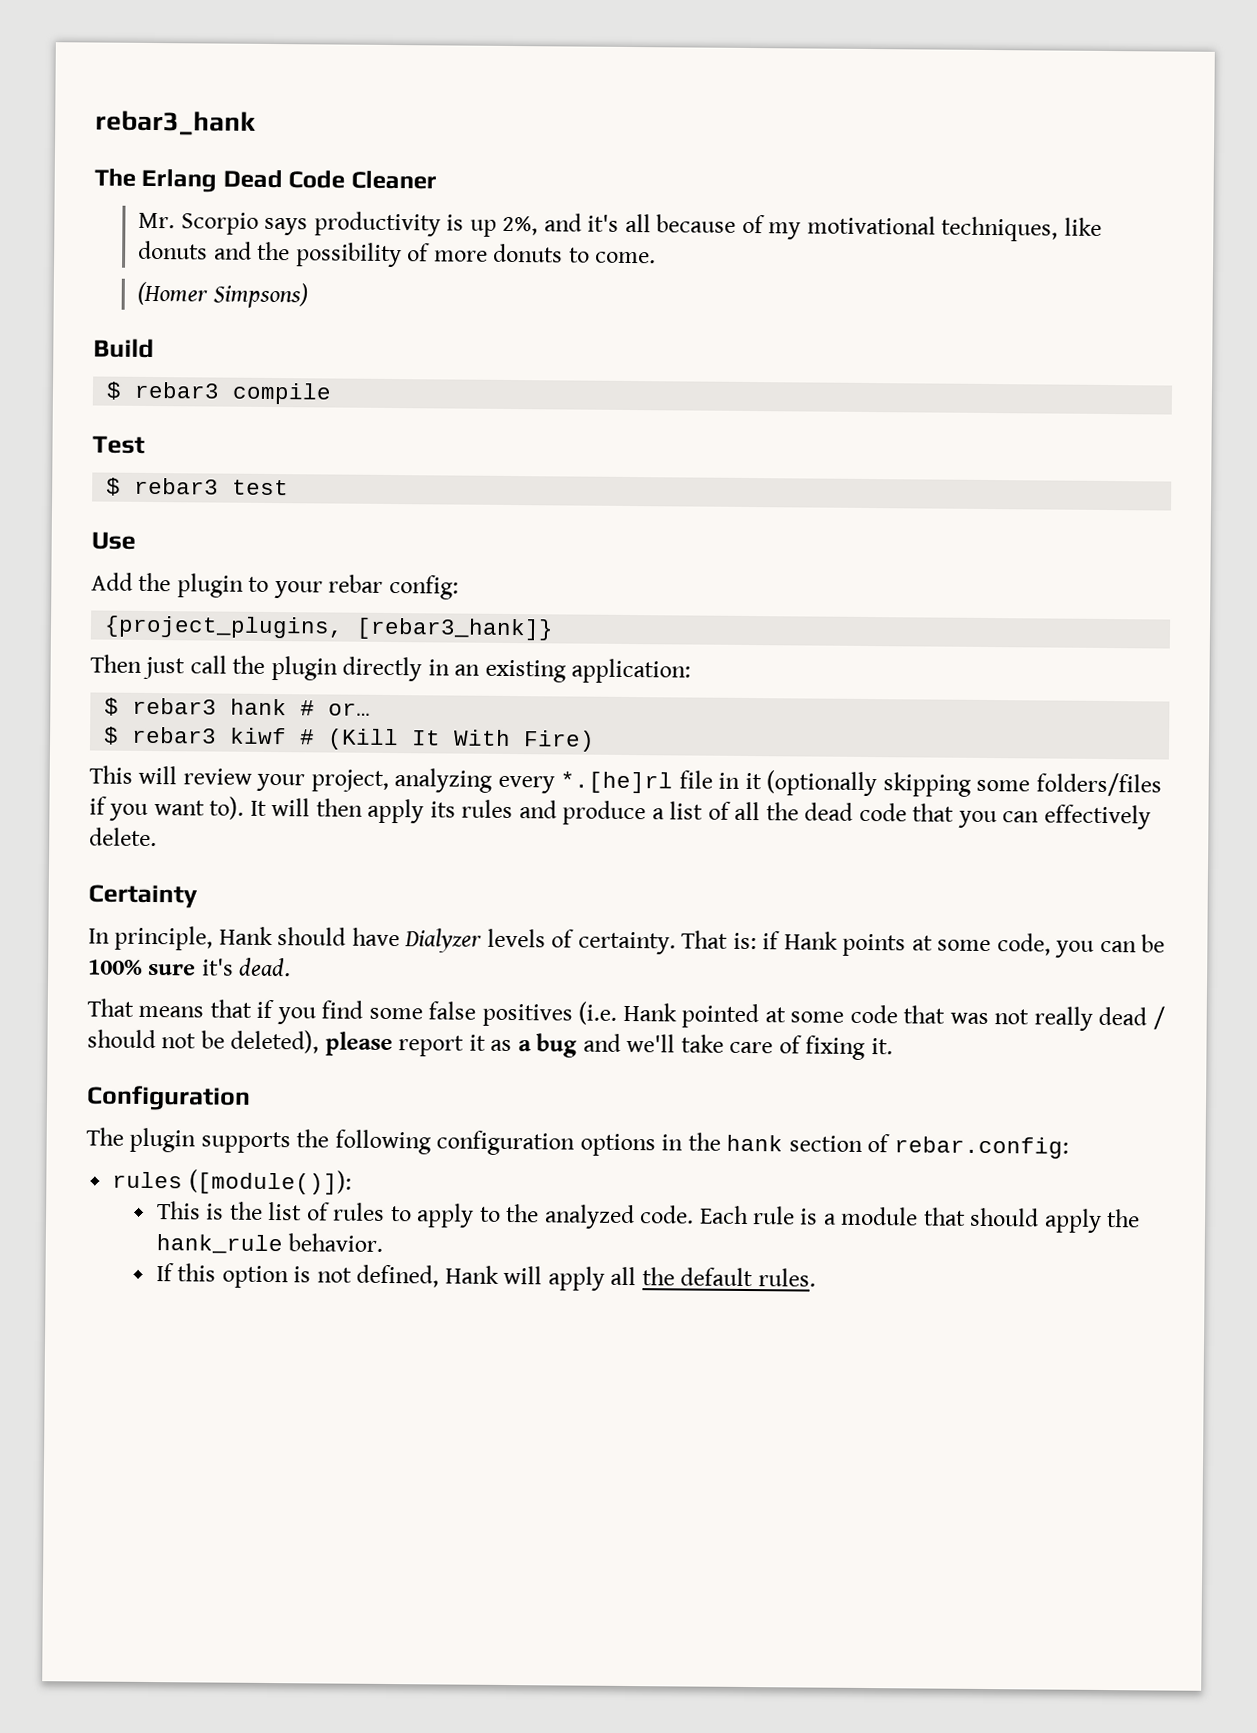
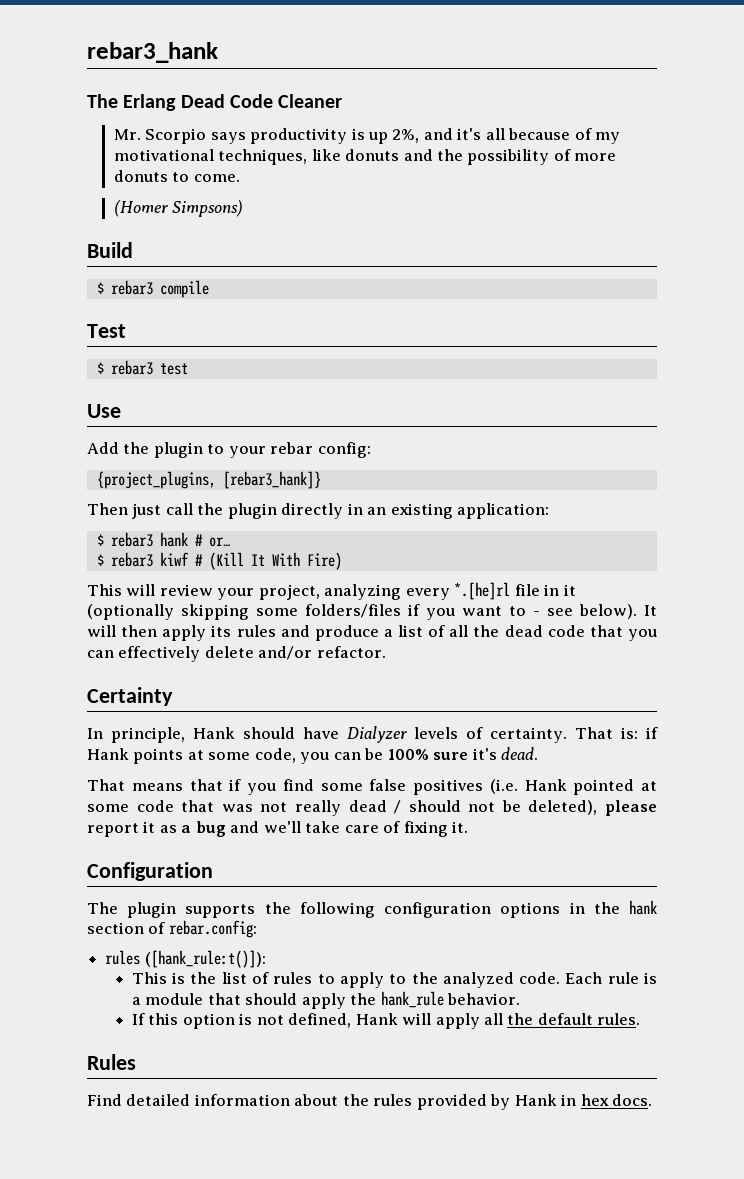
- This will review your project, analyzing every *.[he]rl file in it (optionally skipping some folders/files if you want to).
+ This will review your project, analyzing every *.[he]rl file in it (optionally skipping some folders/files if you want to - see below).
- It will then apply its rules and produce a list of all the dead code that you can effectively delete.
+ It will then apply its rules and produce a list of all the dead code that you can effectively delete and/or refactor.
- rules ([module()]):
+ rules ([hank_rule:t()]):
+ Rules
+ Find detailed information about the rules provided by Hank in hex docs.

